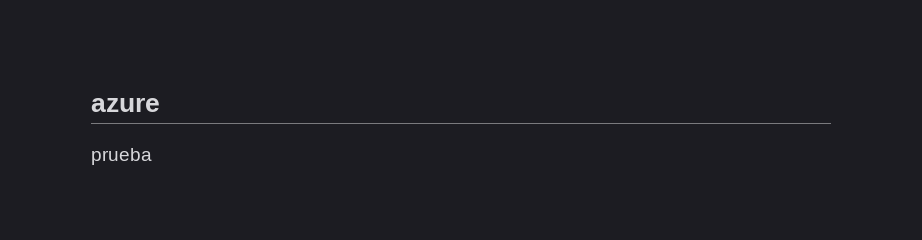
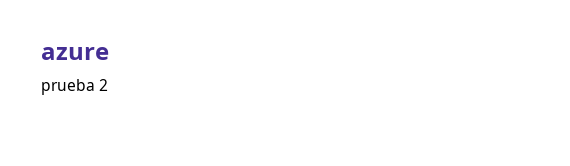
- prueba
+ prueba 2

